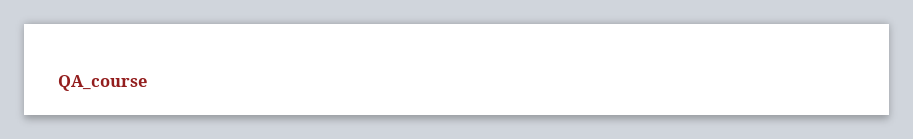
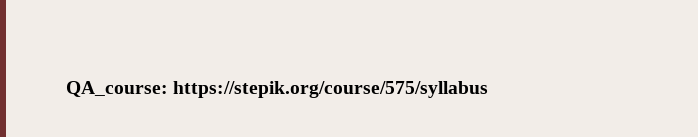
- QA_course
+ QA_course: https://stepik.org/course/575/syllabus

